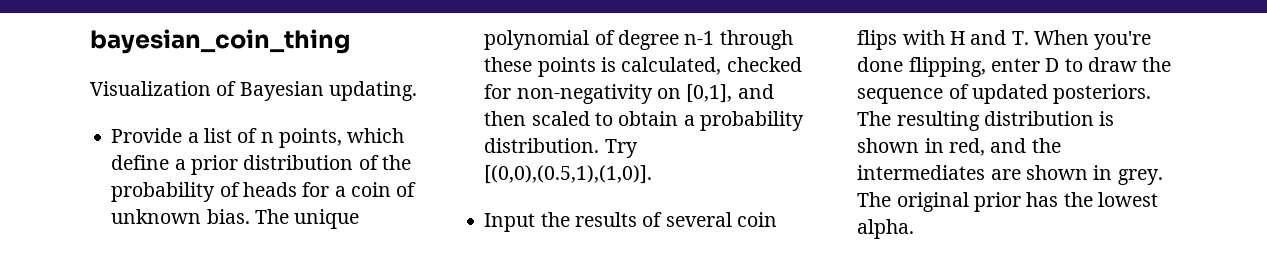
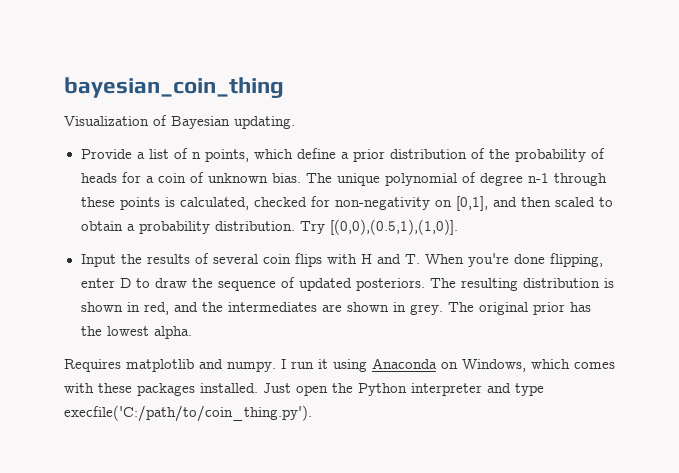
+ Requires matplotlib and numpy. I run it using Anaconda on Windows, which comes with these packages installed. Just open the Python interpreter and type execfile('C:/path/to/coin_thing.py').

